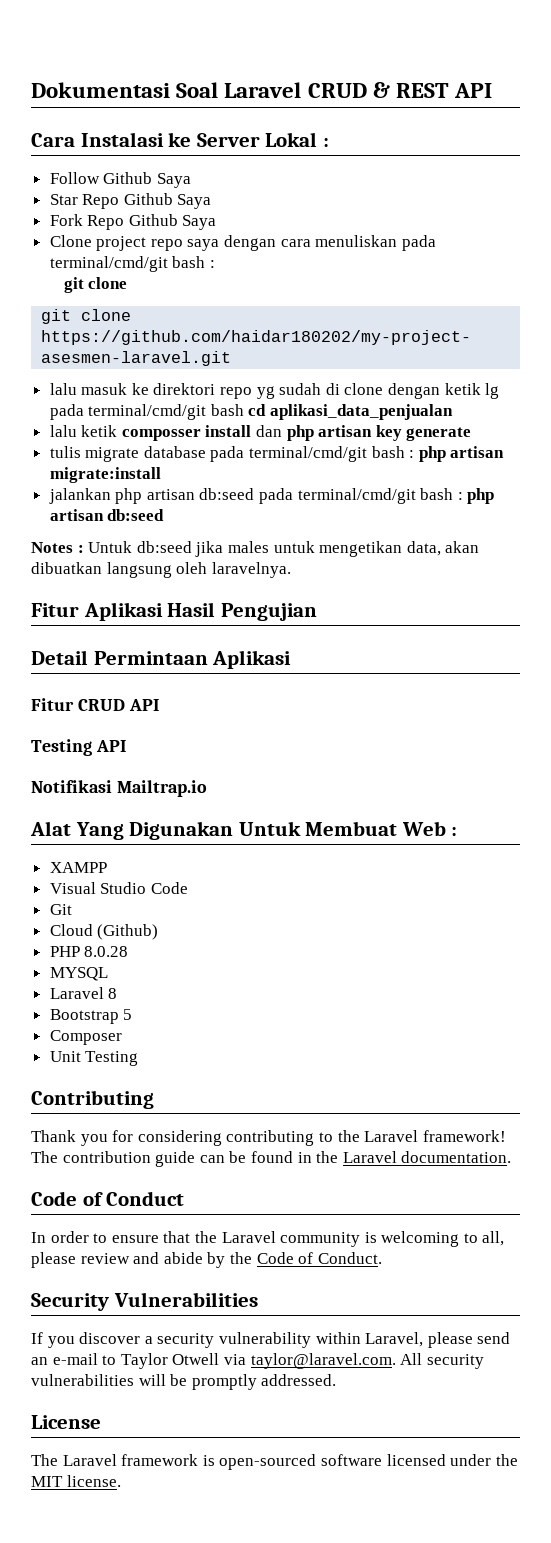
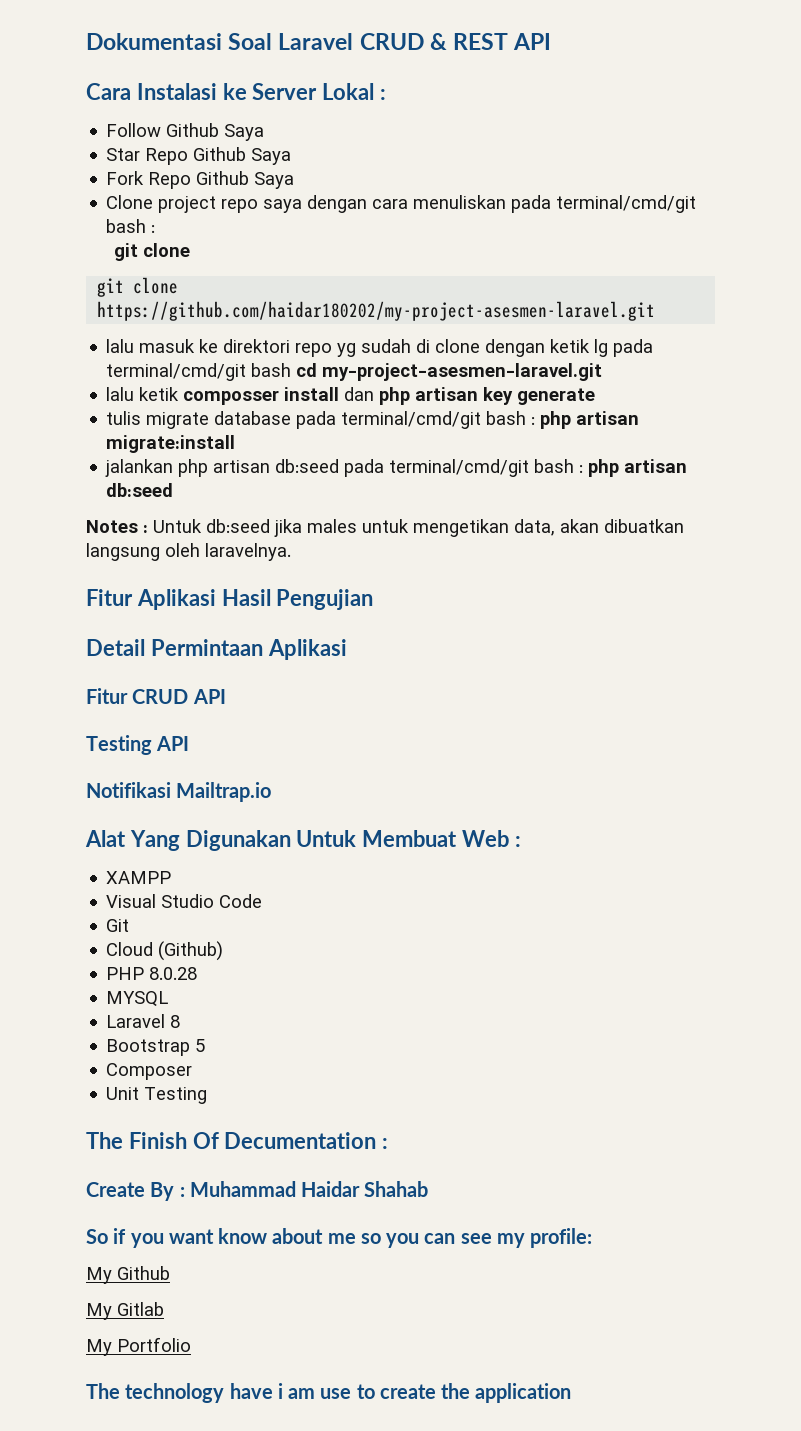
- lalu masuk ke direktori repo yg sudah di clone dengan ketik lg pada terminal/cmd/git bash cd aplikasi_data_penjualan
+ lalu masuk ke direktori repo yg sudah di clone dengan ketik lg pada terminal/cmd/git bash cd my-project-asesmen-laravel.git
- Contributing
- Thank you for considering contributing to the Laravel framework! The contribution guide can be found in the Laravel documentation.
- Code of Conduct
- In order to ensure that the Laravel community is welcoming to all, please review and abide by the Code of Conduct.
- Security Vulnerabilities
- If you discover a security vulnerability within Laravel, please send an e-mail to Taylor Otwell via taylor@laravel.com. All security vulnerabilities will be promptly addressed.
- License
- The Laravel framework is open-sourced software licensed under the MIT license.
+ The Finish Of Decumentation :
+ Create By : Muhammad Haidar Shahab
+ So if you want know about me so you can see my profile:
+ My Github
+ My Gitlab
+ My Portfolio
+ The technology have i am use to create the application

